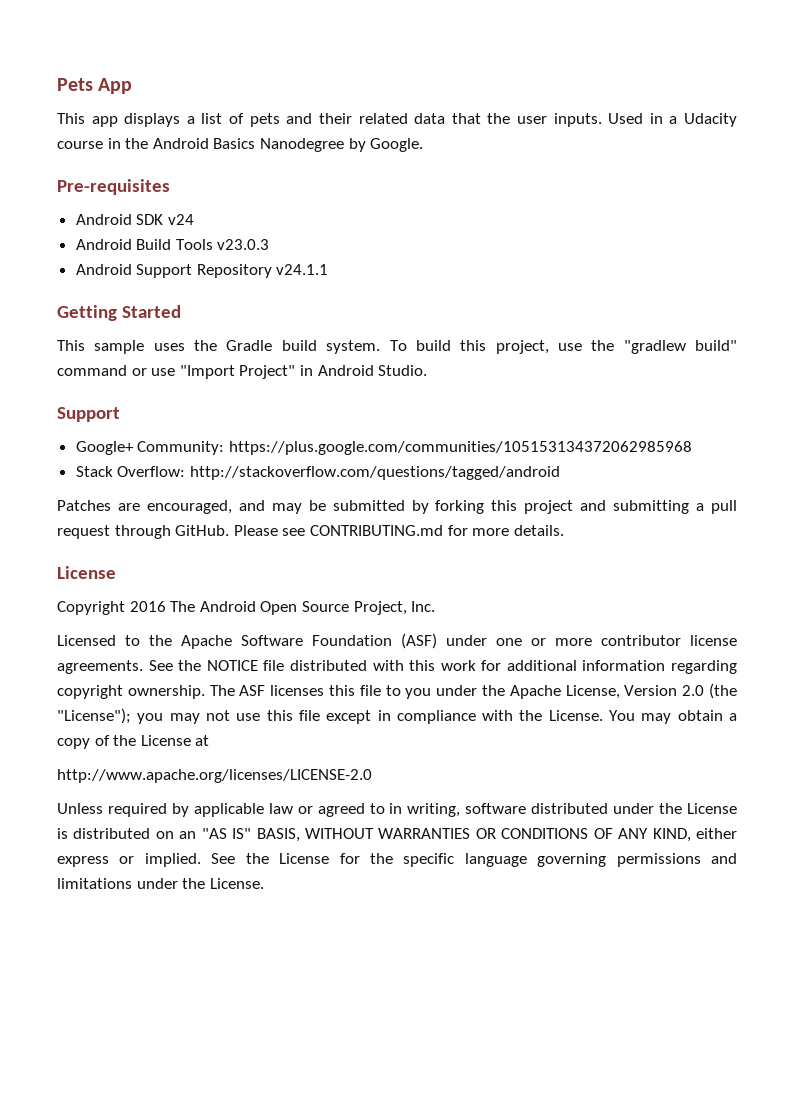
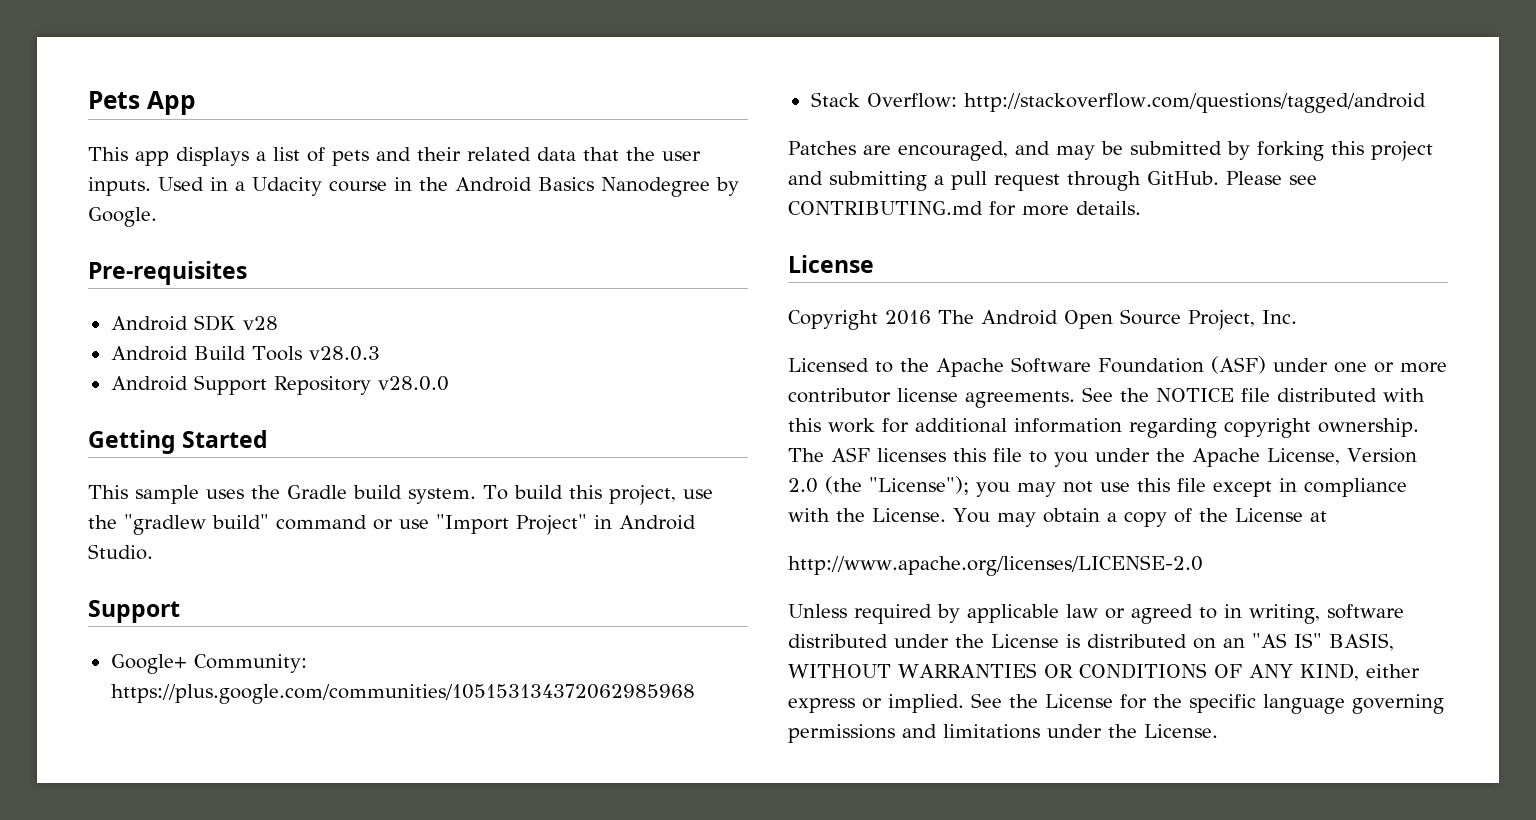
- Android SDK v24
+ Android SDK v28
- Android Build Tools v23.0.3
+ Android Build Tools v28.0.3
- Android Support Repository v24.1.1
+ Android Support Repository v28.0.0

